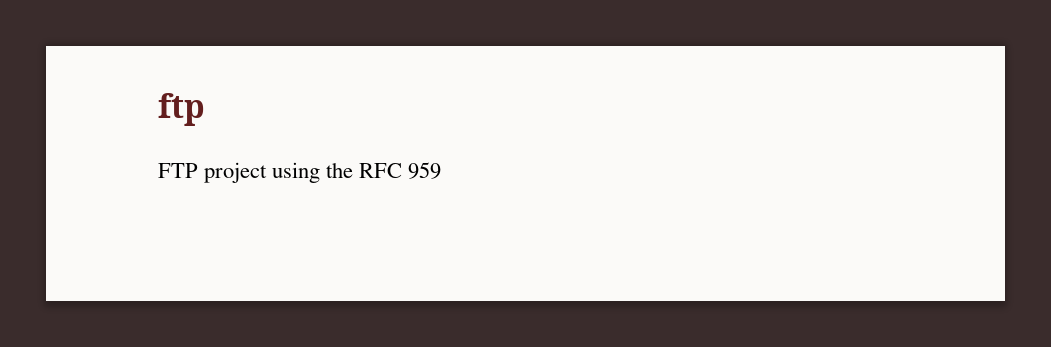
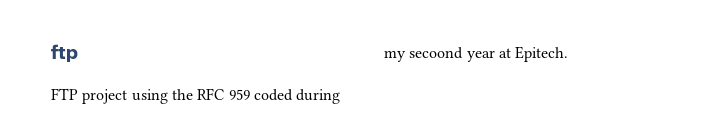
- FTP project using the RFC 959
+ FTP project using the RFC 959 coded during my secoond year at Epitech.

